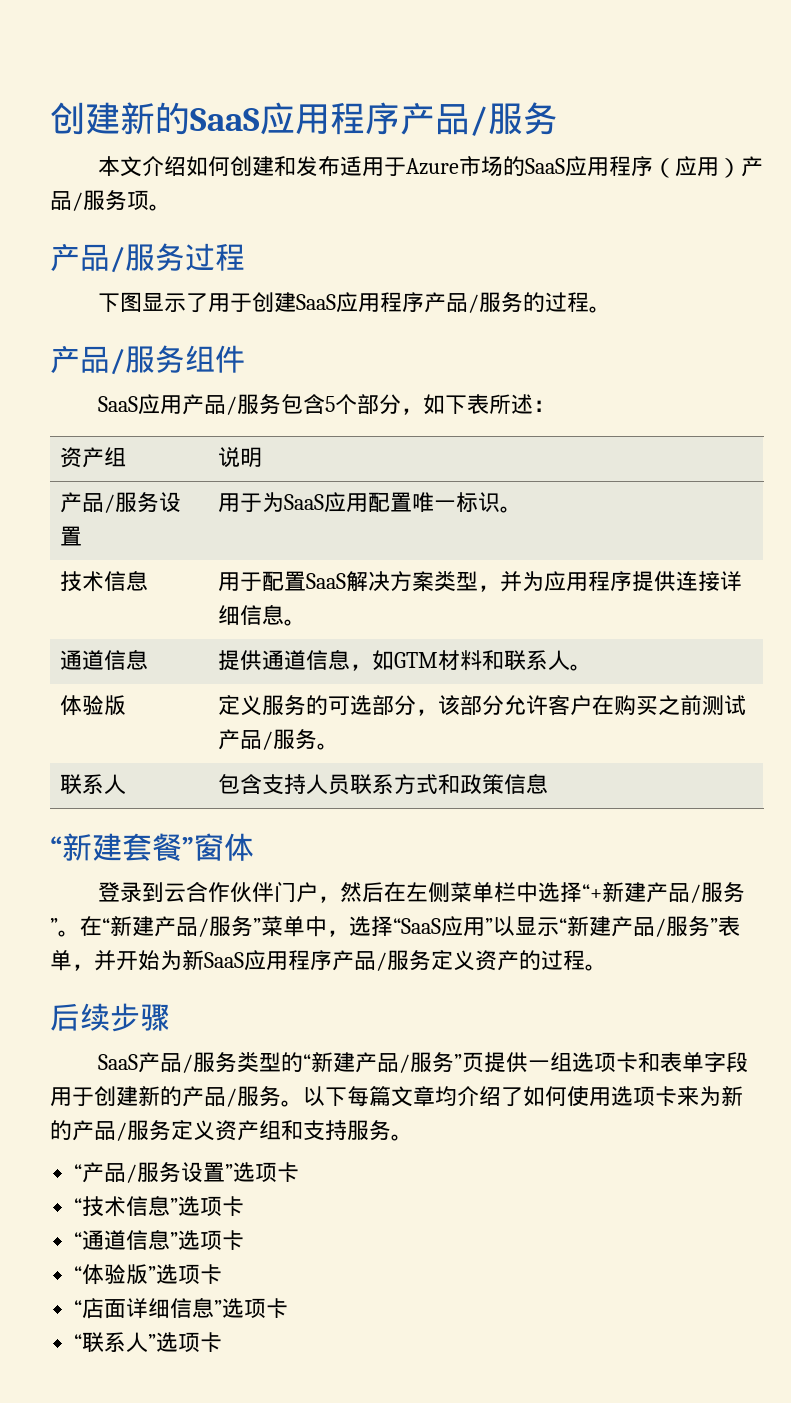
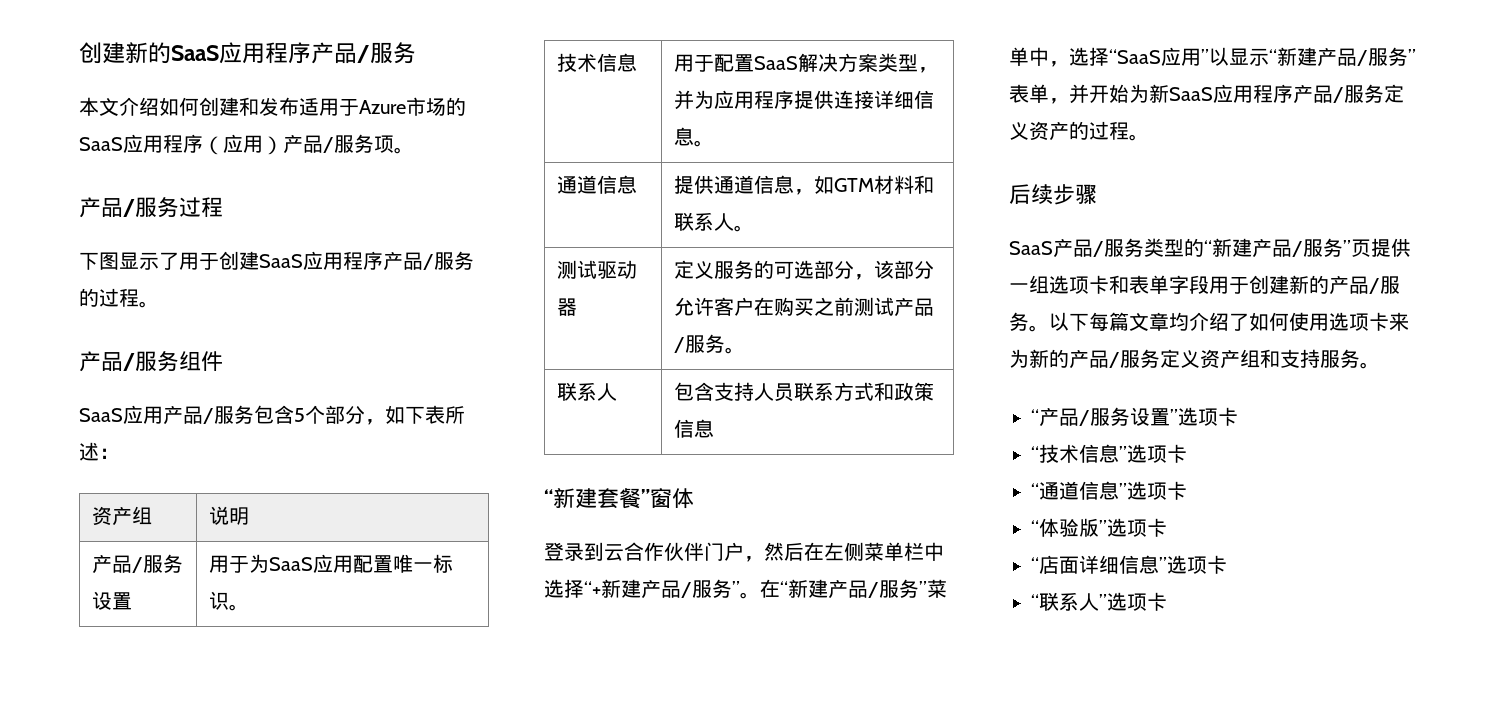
- 体验版 | 定义服务的可选部分，该部分允许客户在购买之前测试产品/服务。
+ 测试驱动器 | 定义服务的可选部分，该部分允许客户在购买之前测试产品/服务。

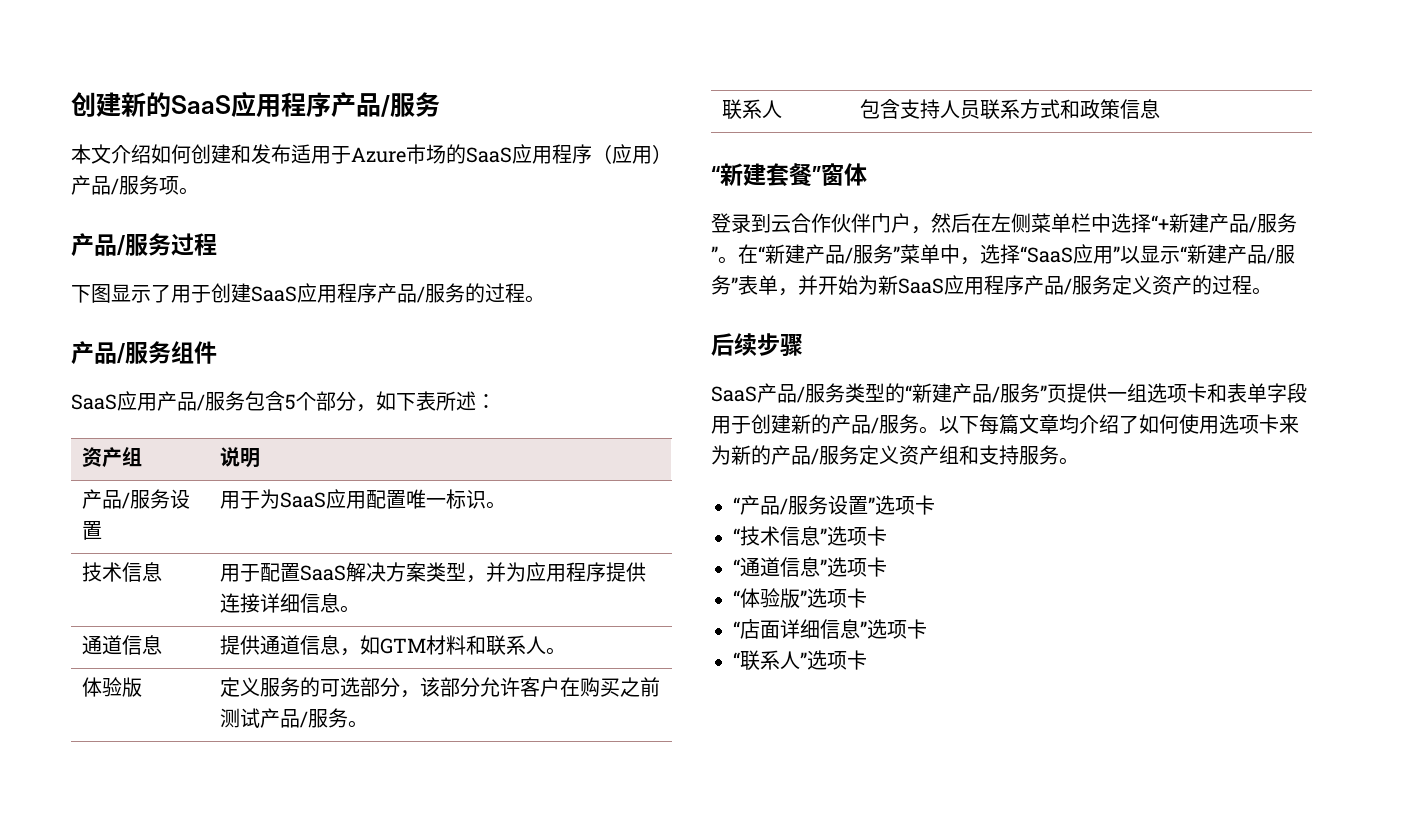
- 测试驱动器 | 定义服务的可选部分，该部分允许客户在购买之前测试产品/服务。
+ 体验版 | 定义服务的可选部分，该部分允许客户在购买之前测试产品/服务。

